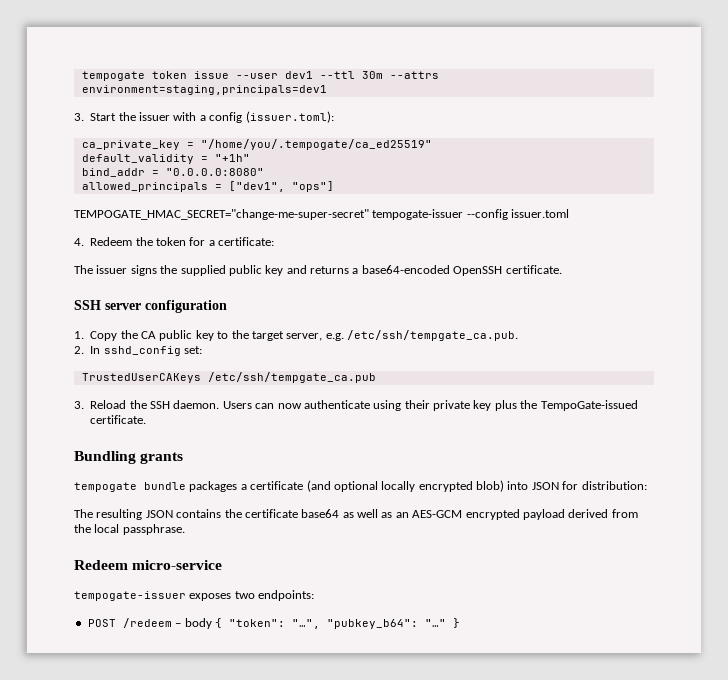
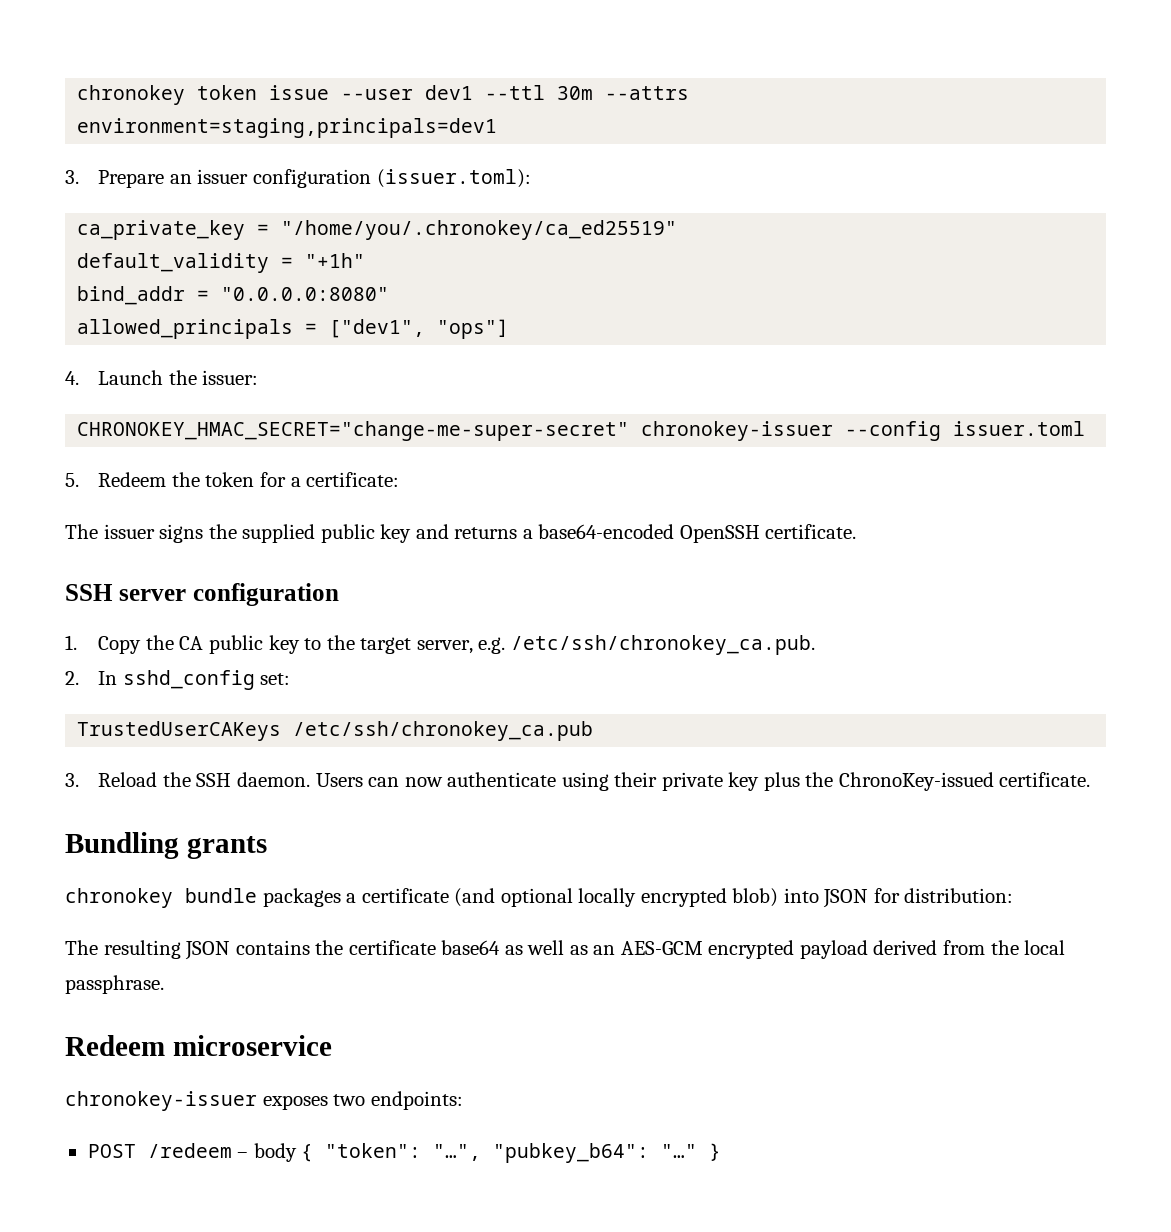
- tempogate token issue --user dev1 --ttl 30m --attrs environment=staging,principals=dev1
+ chronokey token issue --user dev1 --ttl 30m --attrs environment=staging,principals=dev1
- 3. Start the issuer with a config (issuer.toml):
+ 3. Prepare an issuer configuration (issuer.toml):
- ca_private_key = "/home/you/.tempogate/ca_ed25519"
+ ca_private_key = "/home/you/.chronokey/ca_ed25519"
- TEMPOGATE_HMAC_SECRET="change-me-super-secret" tempogate-issuer --config issuer.toml
+ 4. Launch the issuer:
+ CHRONOKEY_HMAC_SECRET="change-me-super-secret" chronokey-issuer --config issuer.toml
- 4. Redeem the token for a certificate:
+ 5. Redeem the token for a certificate:
- 1. Copy the CA public key to the target server, e.g. /etc/ssh/tempgate_ca.pub.
+ 1. Copy the CA public key to the target server, e.g. /etc/ssh/chronokey_ca.pub.
- TrustedUserCAKeys /etc/ssh/tempgate_ca.pub
+ TrustedUserCAKeys /etc/ssh/chronokey_ca.pub
- Users can now authenticate using their private key plus the TempoGate-issued certificate.
+ Users can now authenticate using their private key plus the ChronoKey-issued certificate.
- tempogate bundle packages a certificate (and optional locally encrypted blob) into JSON for distribution:
+ chronokey bundle packages a certificate (and optional locally encrypted blob) into JSON for distribution:
- Redeem micro-service
- tempogate-issuer exposes two endpoints:
+ Redeem microservice
+ chronokey-issuer exposes two endpoints:

